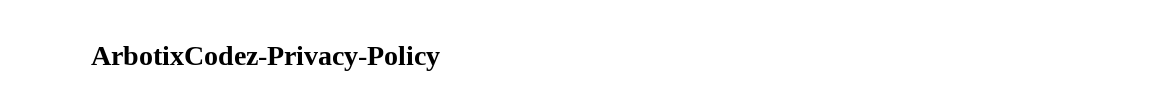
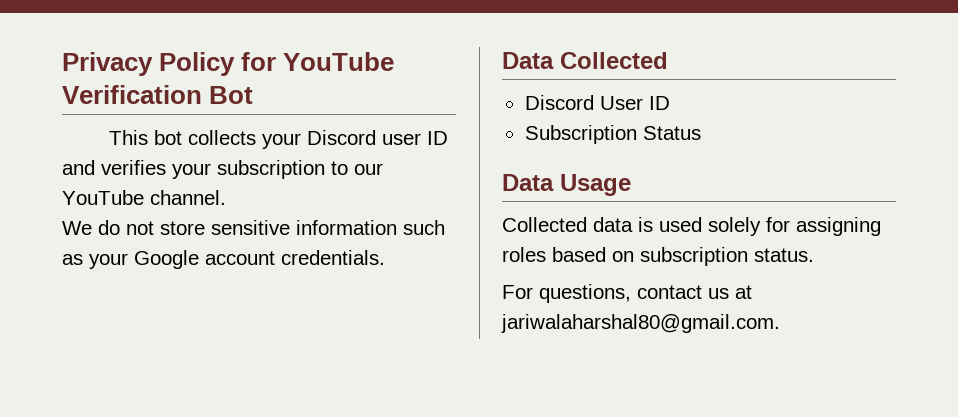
- ArbotixCodez-Privacy-Policy
+ Privacy Policy for YouTube Verification Bot
+ This bot collects your Discord user ID and verifies your subscription to our YouTube channel.
+ We do not store sensitive information such as your Google account credentials.
+ Data Collected
+ Discord User ID
+ Subscription Status
+ Data Usage
+ Collected data is used solely for assigning roles based on subscription status.
+ For questions, contact us at jariwalaharshal80@gmail.com.

